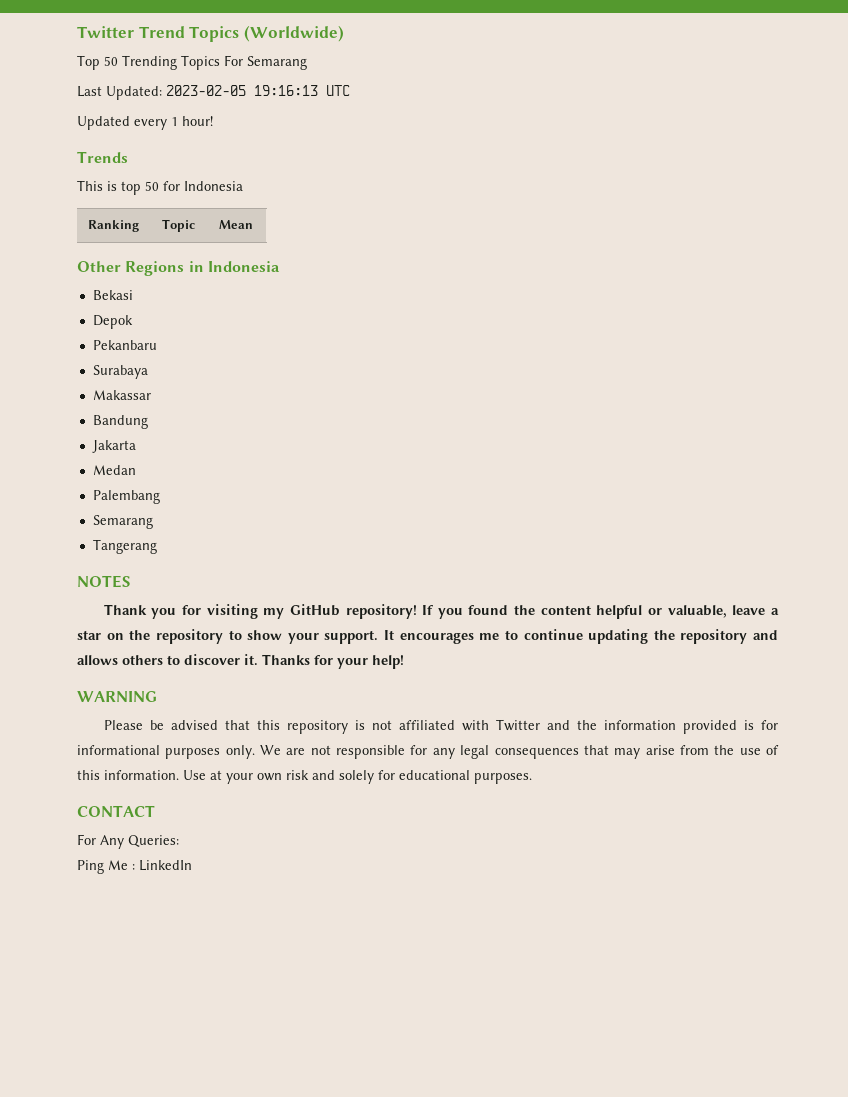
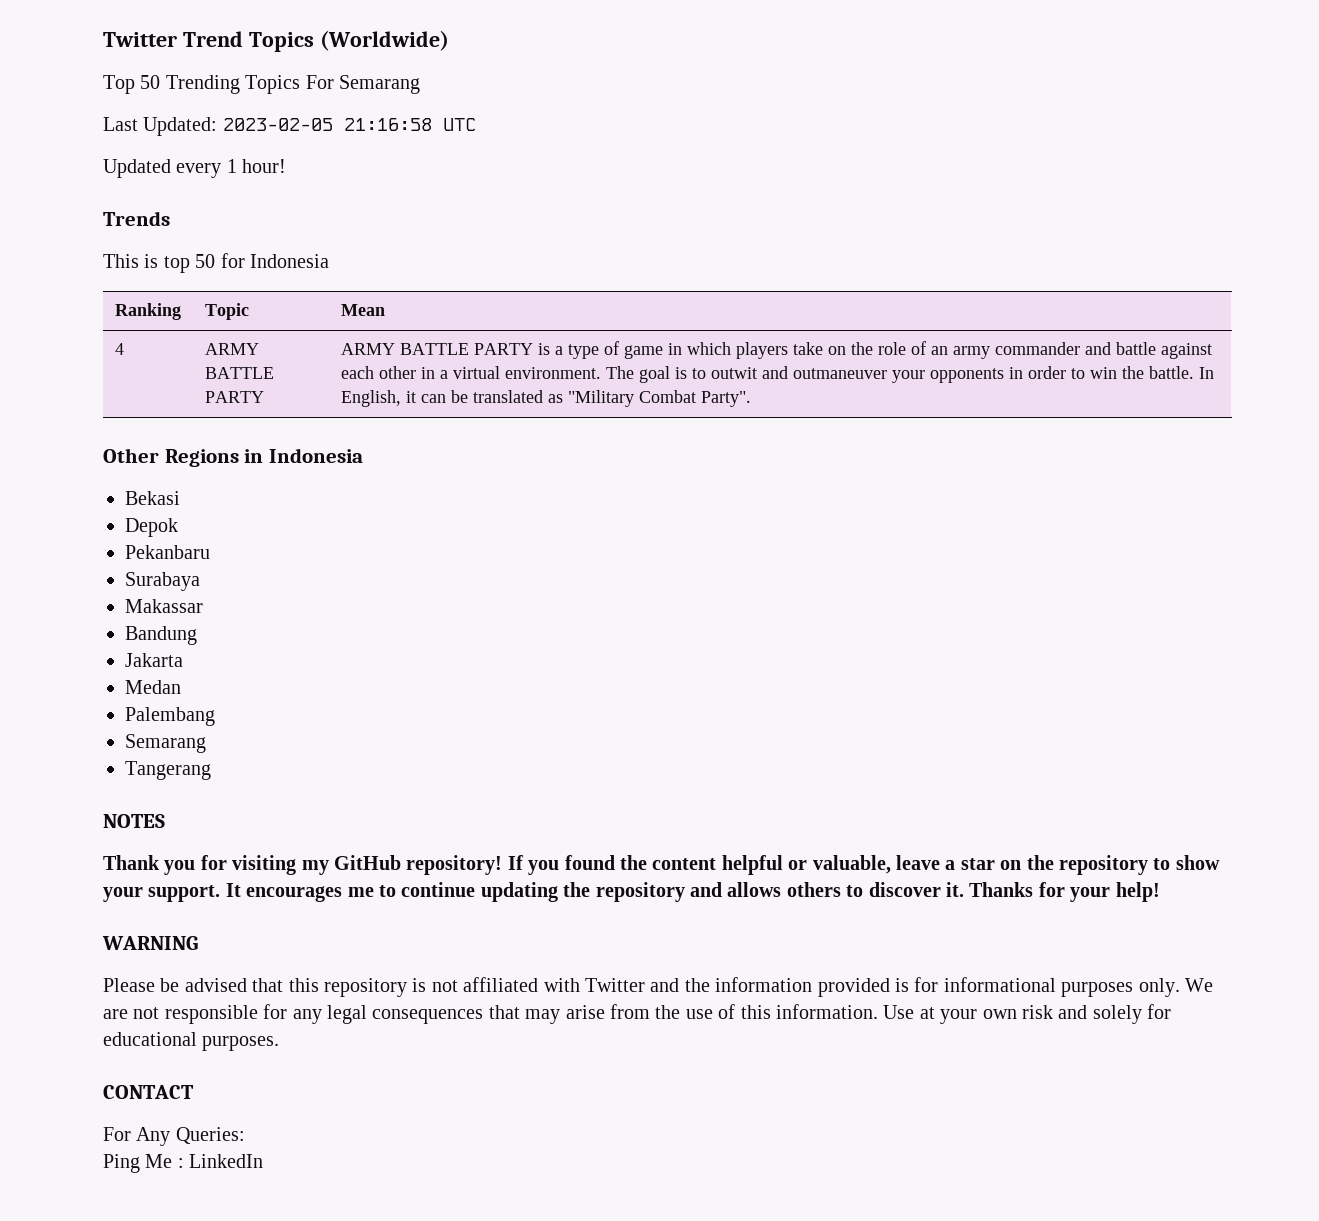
- Last Updated: 2023-02-05 19:16:13 UTC
+ Last Updated: 2023-02-05 21:16:58 UTC
+ 4 | ARMY BATTLE PARTY | ARMY BATTLE PARTY is a type of game in which players take on the role of an army commander and battle against each other in a virtual environment. The goal is to outwit and outmaneuver your opponents in order to win the battle. In English, it can be translated as "Military Combat Party".

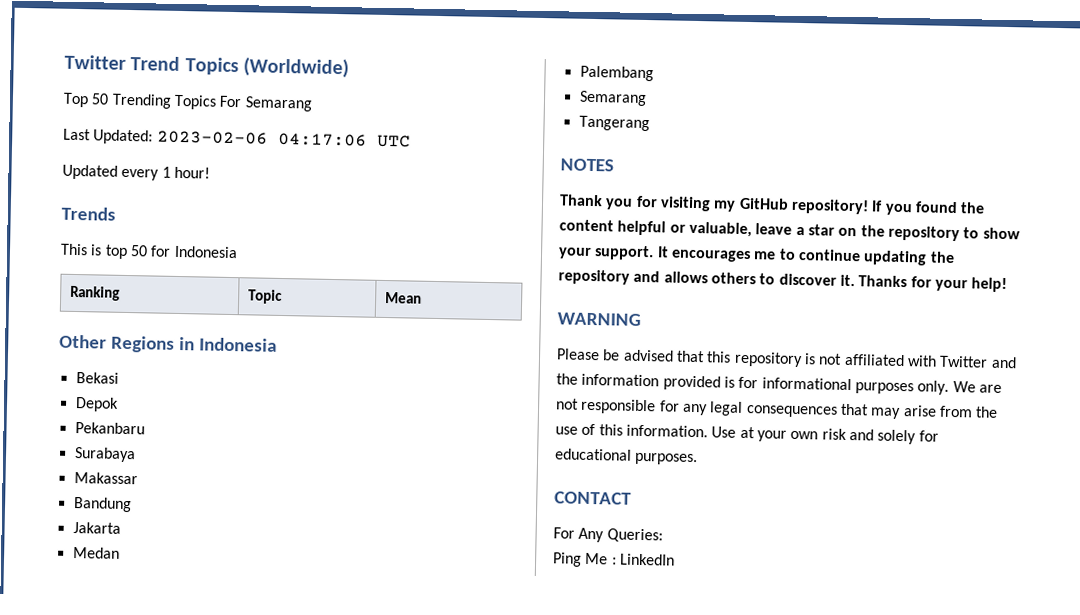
- Last Updated: 2023-02-05 21:16:58 UTC
+ Last Updated: 2023-02-06 04:17:06 UTC
- 4 | ARMY BATTLE PARTY | ARMY BATTLE PARTY is a type of game in which players take on the role of an army commander and battle against each other in a virtual environment. The goal is to outwit and outmaneuver your opponents in order to win the battle. In English, it can be translated as "Military Combat Party".

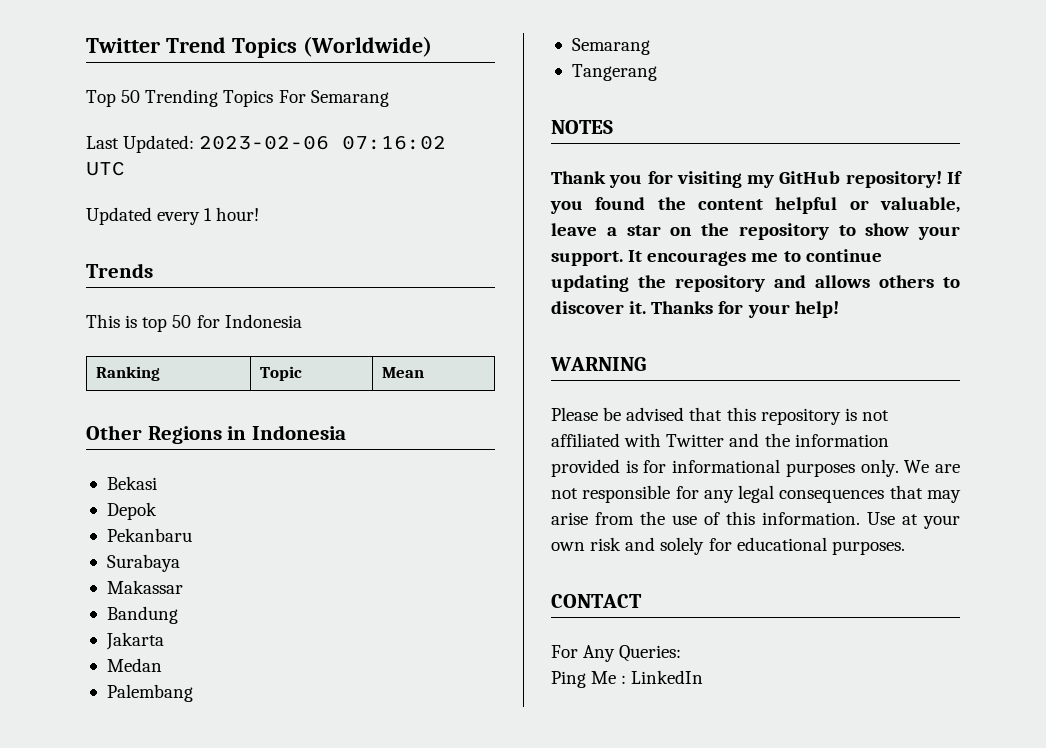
- Last Updated: 2023-02-06 04:17:06 UTC
+ Last Updated: 2023-02-06 07:16:02 UTC

